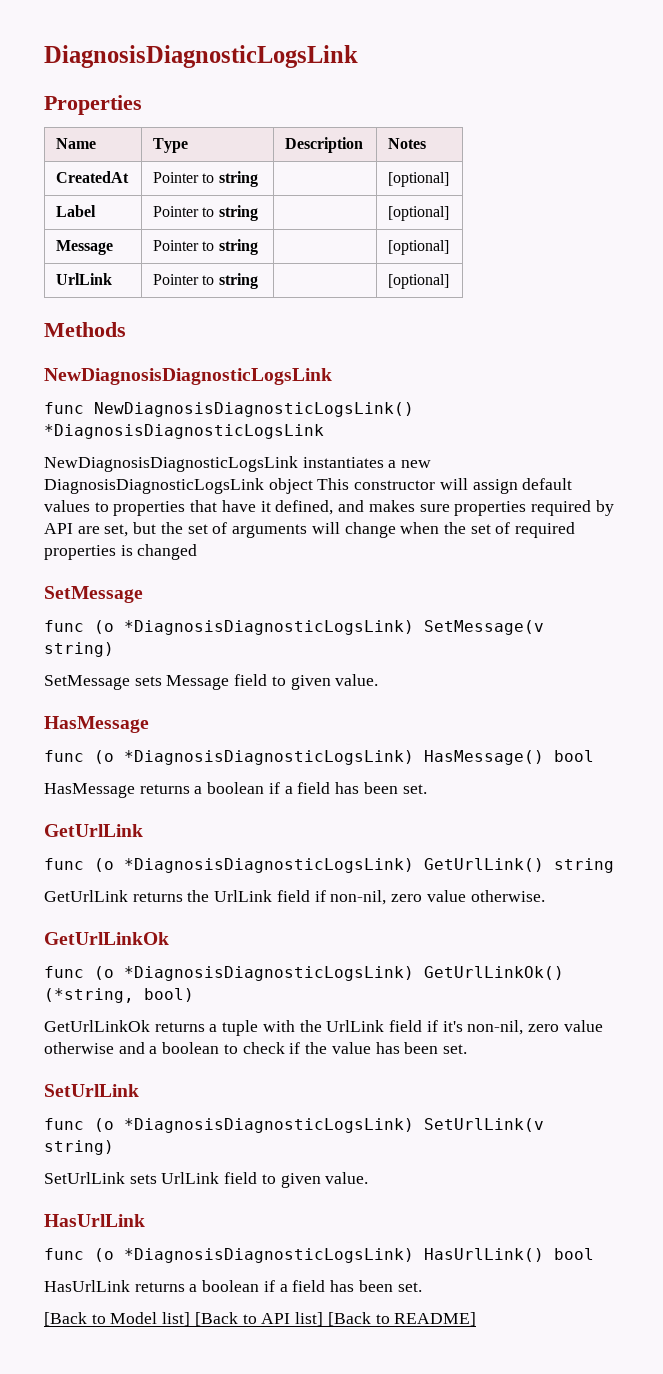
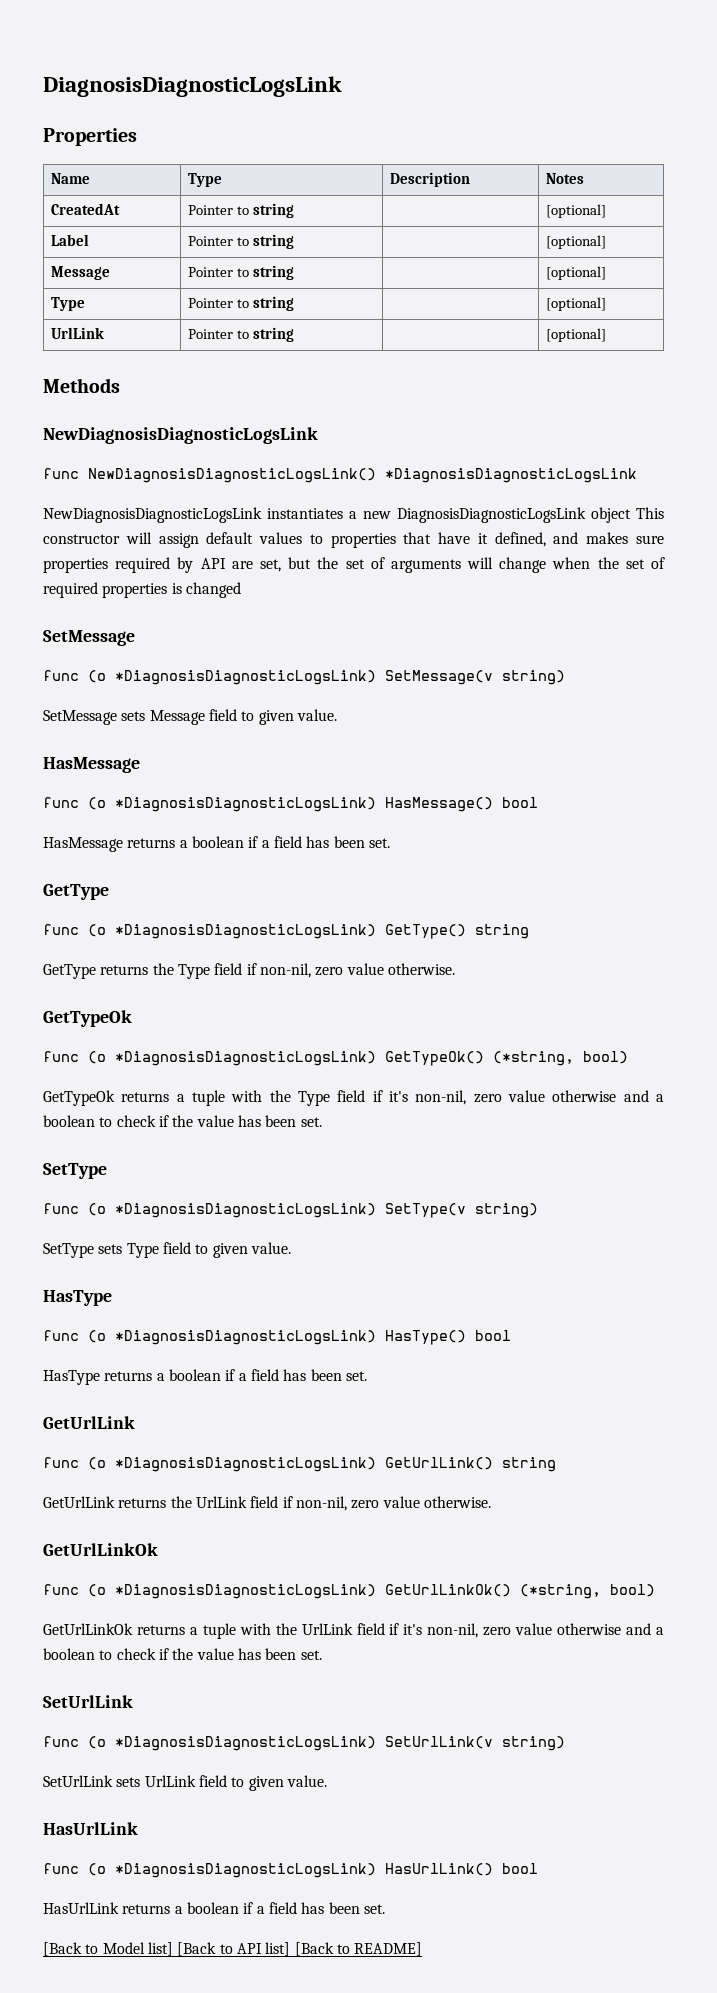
+ Type | Pointer to string | | [optional]
  HasMessage returns a boolean if a field has been set.
+ GetType
+ func (o *DiagnosisDiagnosticLogsLink) GetType() string
+ GetType returns the Type field if non-nil, zero value otherwise.
+ GetTypeOk
+ func (o *DiagnosisDiagnosticLogsLink) GetTypeOk() (*string, bool)
+ GetTypeOk returns a tuple with the Type field if it's non-nil, zero value otherwise and a boolean to check if the value has been set.
+ SetType
+ func (o *DiagnosisDiagnosticLogsLink) SetType(v string)
+ SetType sets Type field to given value.
+ HasType
+ func (o *DiagnosisDiagnosticLogsLink) HasType() bool
+ HasType returns a boolean if a field has been set.

